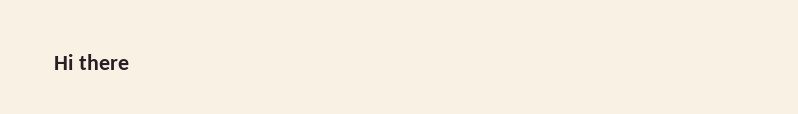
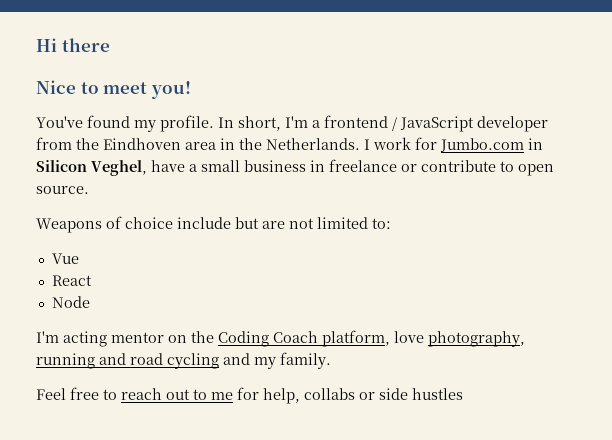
+ Nice to meet you!
+ You've found my profile. In short, I'm a frontend / JavaScript developer from the Eindhoven area in the Netherlands. I work for Jumbo.com in Silicon Veghel, have a small business in freelance or contribute to open source.
+ Weapons of choice include but are not limited to:
+ Vue
+ React
+ Node
+ I'm acting mentor on the Coding Coach platform, love photography, running and road cycling and my family.
+ Feel free to reach out to me for help, collabs or side hustles

